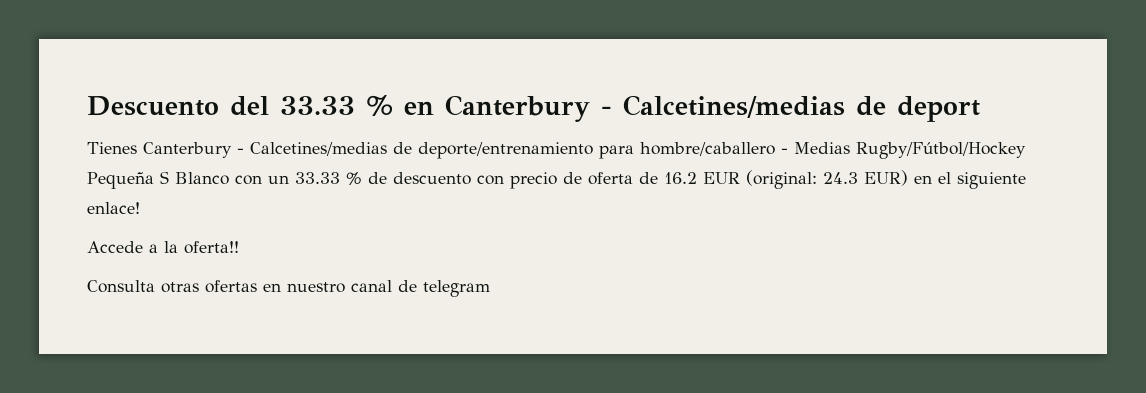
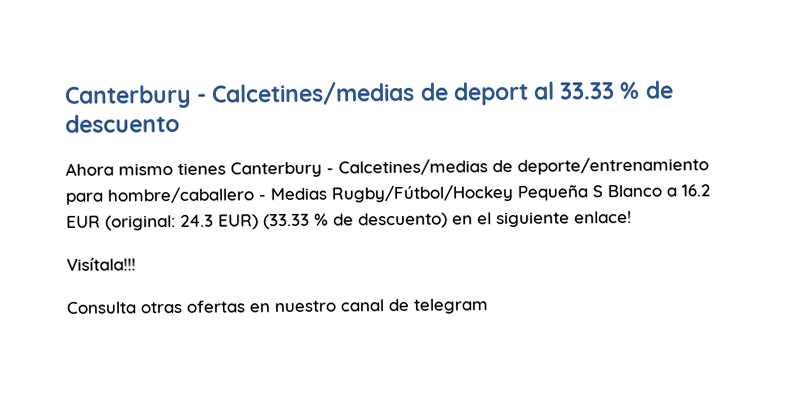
- Descuento del 33.33 % en Canterbury - Calcetines/medias de deport
- Tienes Canterbury - Calcetines/medias de deporte/entrenamiento para hombre/caballero - Medias Rugby/Fútbol/Hockey Pequeña S Blanco con un 33.33 % de descuento con precio de oferta de 16.2 EUR (original: 24.3 EUR) en el siguiente enlace!
+ Canterbury - Calcetines/medias de deport al 33.33 % de descuento
+ Ahora mismo tienes Canterbury - Calcetines/medias de deporte/entrenamiento para hombre/caballero - Medias Rugby/Fútbol/Hockey Pequeña S Blanco a 16.2 EUR (original: 24.3 EUR) (33.33 % de descuento) en el siguiente enlace!
- Accede a la oferta!!
+ Visítala!!!

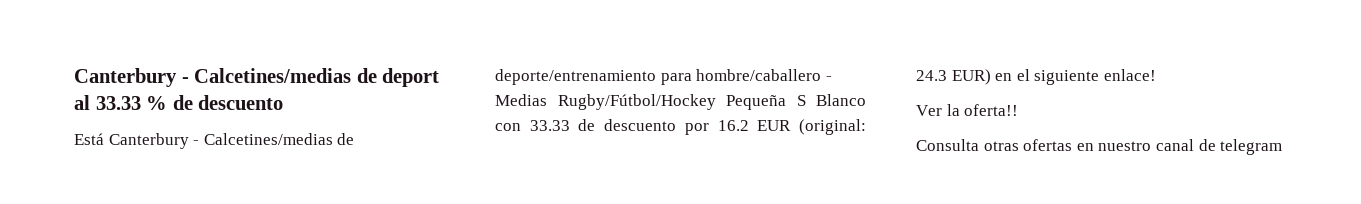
- Ahora mismo tienes Canterbury - Calcetines/medias de deporte/entrenamiento para hombre/caballero - Medias Rugby/Fútbol/Hockey Pequeña S Blanco a 16.2 EUR (original: 24.3 EUR) (33.33 % de descuento) en el siguiente enlace!
+ Está Canterbury - Calcetines/medias de deporte/entrenamiento para hombre/caballero - Medias Rugby/Fútbol/Hockey Pequeña S Blanco con 33.33 de descuento por 16.2 EUR (original: 24.3 EUR) en el siguiente enlace!
- Visítala!!!
+ Ver la oferta!!

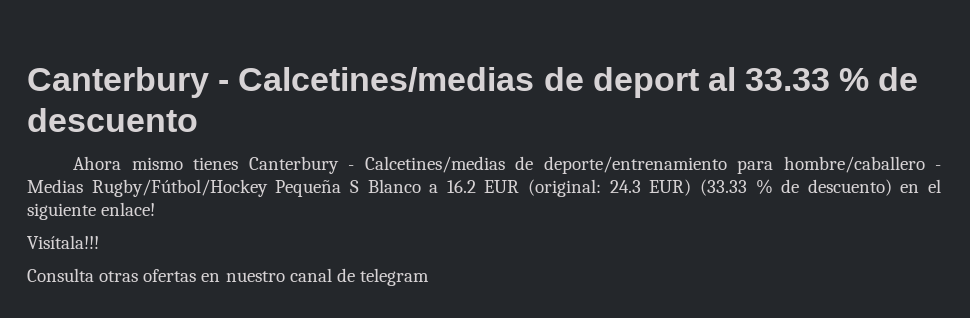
- Está Canterbury - Calcetines/medias de deporte/entrenamiento para hombre/caballero - Medias Rugby/Fútbol/Hockey Pequeña S Blanco con 33.33 de descuento por 16.2 EUR (original: 24.3 EUR) en el siguiente enlace!
+ Ahora mismo tienes Canterbury - Calcetines/medias de deporte/entrenamiento para hombre/caballero - Medias Rugby/Fútbol/Hockey Pequeña S Blanco a 16.2 EUR (original: 24.3 EUR) (33.33 % de descuento) en el siguiente enlace!
- Ver la oferta!!
+ Visítala!!!

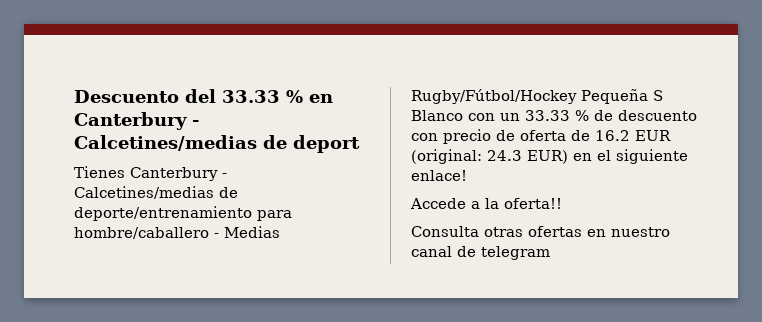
- Canterbury - Calcetines/medias de deport al 33.33 % de descuento
- Ahora mismo tienes Canterbury - Calcetines/medias de deporte/entrenamiento para hombre/caballero - Medias Rugby/Fútbol/Hockey Pequeña S Blanco a 16.2 EUR (original: 24.3 EUR) (33.33 % de descuento) en el siguiente enlace!
+ Descuento del 33.33 % en Canterbury - Calcetines/medias de deport
+ Tienes Canterbury - Calcetines/medias de deporte/entrenamiento para hombre/caballero - Medias Rugby/Fútbol/Hockey Pequeña S Blanco con un 33.33 % de descuento con precio de oferta de 16.2 EUR (original: 24.3 EUR) en el siguiente enlace!
- Visítala!!!
+ Accede a la oferta!!

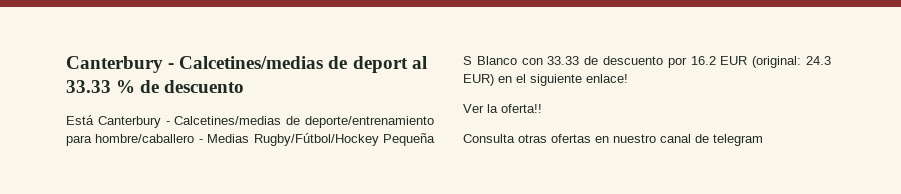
- Descuento del 33.33 % en Canterbury - Calcetines/medias de deport
- Tienes Canterbury - Calcetines/medias de deporte/entrenamiento para hombre/caballero - Medias Rugby/Fútbol/Hockey Pequeña S Blanco con un 33.33 % de descuento con precio de oferta de 16.2 EUR (original: 24.3 EUR) en el siguiente enlace!
+ Canterbury - Calcetines/medias de deport al 33.33 % de descuento
+ Está Canterbury - Calcetines/medias de deporte/entrenamiento para hombre/caballero - Medias Rugby/Fútbol/Hockey Pequeña S Blanco con 33.33 de descuento por 16.2 EUR (original: 24.3 EUR) en el siguiente enlace!
- Accede a la oferta!!
+ Ver la oferta!!

